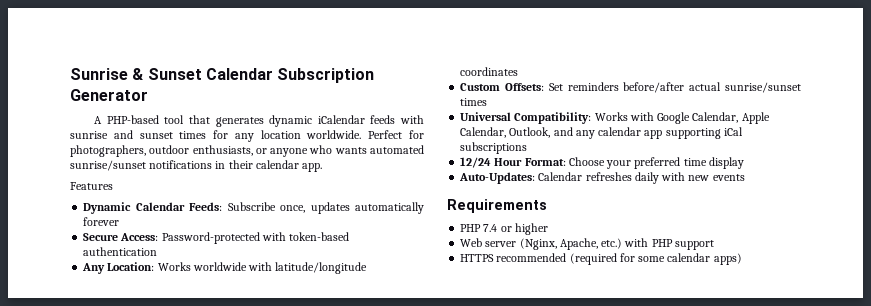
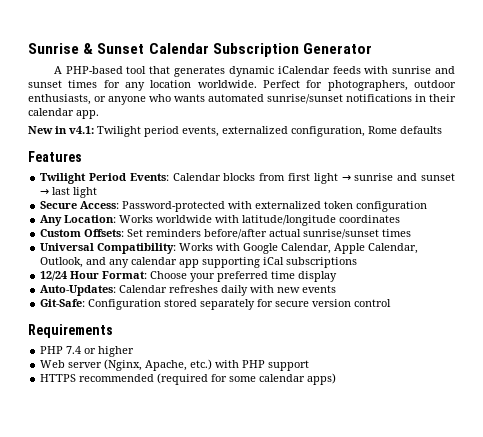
+ New in v4.1: Twilight period events, externalized configuration, Rome defaults
  Features
- Dynamic Calendar Feeds: Subscribe once, updates automatically forever
+ Twilight Period Events: Calendar blocks from first light → sunrise and sunset → last light
- Secure Access: Password-protected with token-based authentication
+ Secure Access: Password-protected with externalized token configuration
+ Git-Safe: Configuration stored separately for secure version control

